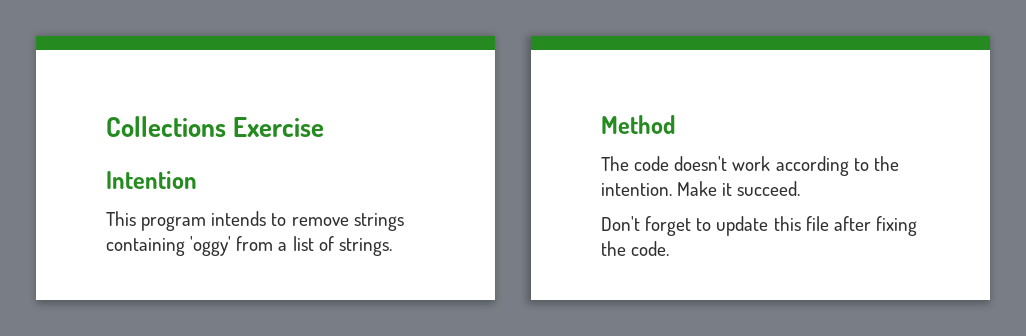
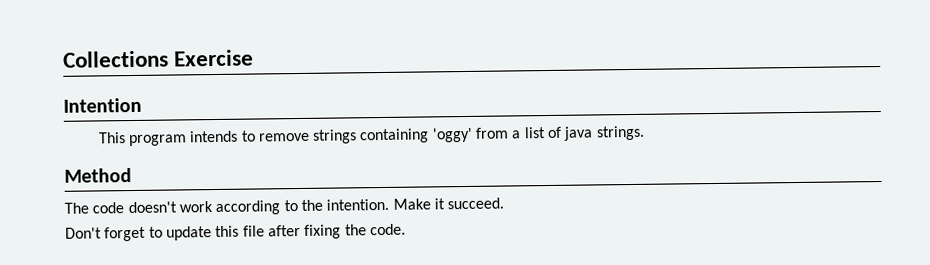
- This program intends to remove strings containing 'oggy' from a list of strings.
+ This program intends to remove strings containing 'oggy' from a list of java strings.

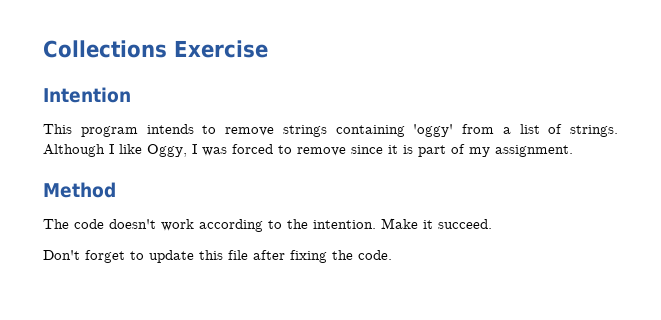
- This program intends to remove strings containing 'oggy' from a list of java strings.
+ This program intends to remove strings containing 'oggy' from a list of strings. Although I like Oggy, I was forced to remove since it is part of my assignment.

